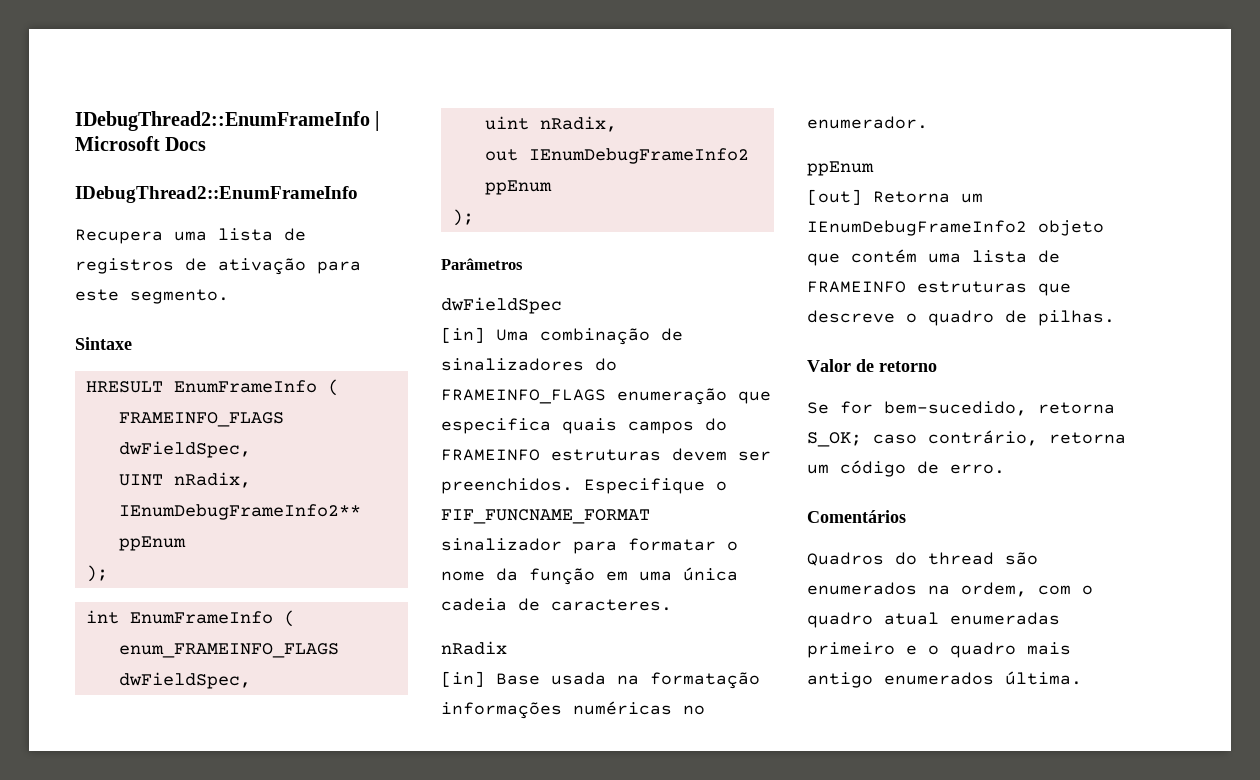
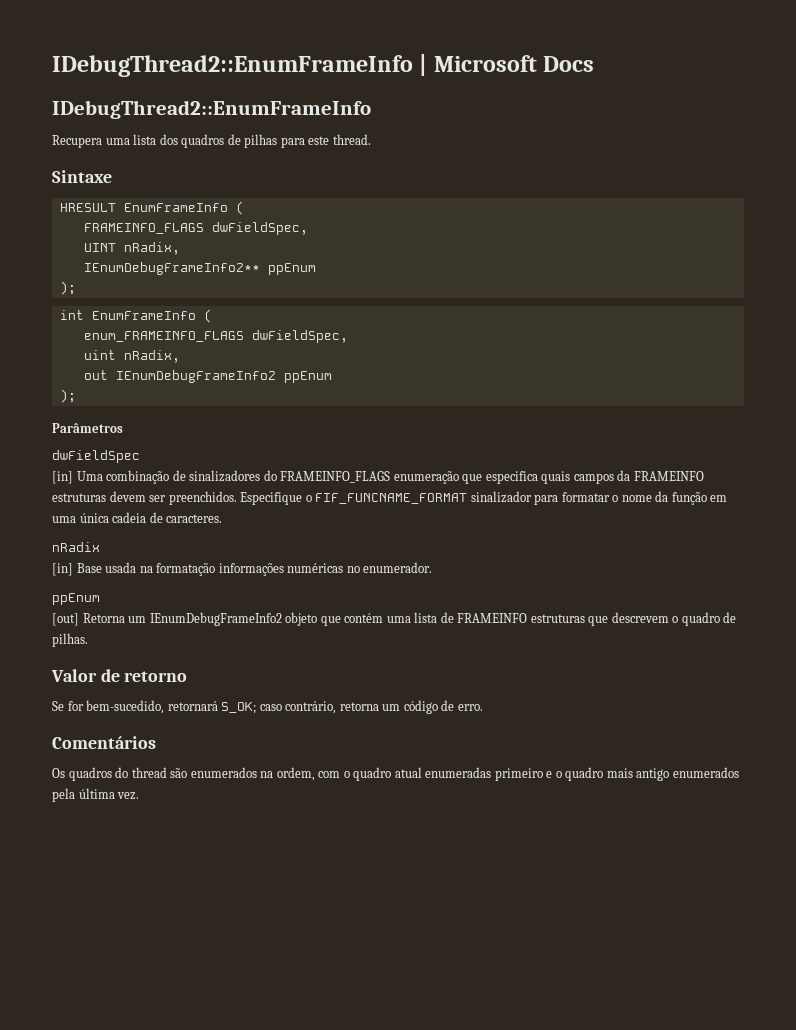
- Recupera uma lista de registros de ativação para este segmento.
+ Recupera uma lista dos quadros de pilhas para este thread.
- [in] Uma combinação de sinalizadores do FRAMEINFO_FLAGS enumeração que especifica quais campos do FRAMEINFO estruturas devem ser preenchidos.
+ [in] Uma combinação de sinalizadores do FRAMEINFO_FLAGS enumeração que especifica quais campos da FRAMEINFO estruturas devem ser preenchidos.
- [out] Retorna um IEnumDebugFrameInfo2 objeto que contém uma lista de FRAMEINFO estruturas que descreve o quadro de pilhas.
+ [out] Retorna um IEnumDebugFrameInfo2 objeto que contém uma lista de FRAMEINFO estruturas que descrevem o quadro de pilhas.
- Se for bem-sucedido, retorna S_OK; caso contrário, retorna um código de erro.
+ Se for bem-sucedido, retornará S_OK; caso contrário, retorna um código de erro.
- Quadros do thread são enumerados na ordem, com o quadro atual enumeradas primeiro e o quadro mais antigo enumerados última.
+ Os quadros do thread são enumerados na ordem, com o quadro atual enumeradas primeiro e o quadro mais antigo enumerados pela última vez.

